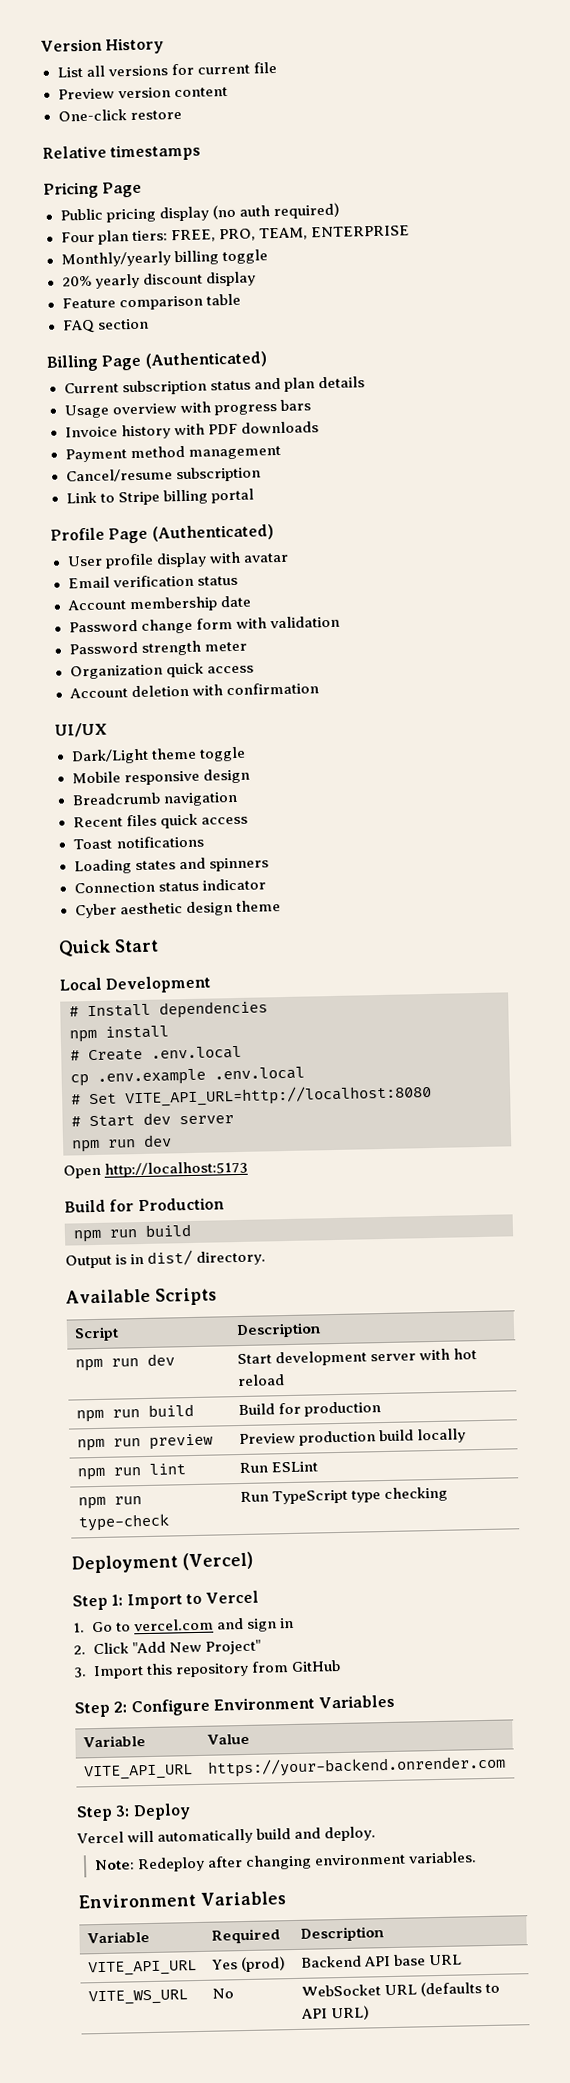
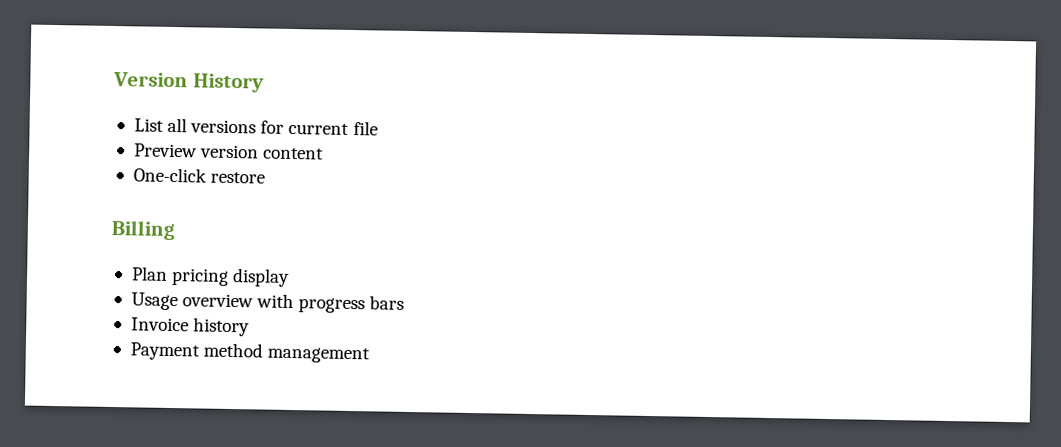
- Relative timestamps
- Pricing Page
- Public pricing display (no auth required)
- Four plan tiers: FREE, PRO, TEAM, ENTERPRISE
- Monthly/yearly billing toggle
- 20% yearly discount display
- Feature comparison table
- FAQ section
- Billing Page (Authenticated)
- Current subscription status and plan details
+ Billing
+ Plan pricing display
- Invoice history with PDF downloads
+ Invoice history
- Cancel/resume subscription
- Link to Stripe billing portal
- Profile Page (Authenticated)
- User profile display with avatar
- Email verification status
- Account membership date
- Password change form with validation
- Password strength meter
- Organization quick access
- Account deletion with confirmation
- UI/UX
- Dark/Light theme toggle
- Mobile responsive design
- Breadcrumb navigation
- Recent files quick access
- Toast notifications
- Loading states and spinners
- Connection status indicator
- Cyber aesthetic design theme
- Quick Start
- Local Development
- # Install dependencies
- npm install
- # Create .env.local
- cp .env.example .env.local
- # Set VITE_API_URL=http://localhost:8080
- # Start dev server
- npm run dev
- Open http://localhost:5173
- Build for Production
- npm run build
- Output is in dist/ directory.
- Available Scripts
- Script | Description
- npm run dev | Start development server with hot reload
- npm run build | Build for production
- npm run preview | Preview production build locally
- npm run lint | Run ESLint
- npm run type-check | Run TypeScript type checking
- Deployment (Vercel)
- Step 1: Import to Vercel
- 1. Go to vercel.com and sign in
- 2. Click "Add New Project"
- 3. Import this repository from GitHub
- Step 2: Configure Environment Variables
- Variable | Value
- VITE_API_URL | https://your-backend.onrender.com
- Step 3: Deploy
- Vercel will automatically build and deploy.
- Note: Redeploy after changing environment variables.
- Environment Variables
- Variable | Required | Description
- VITE_API_URL | Yes (prod) | Backend API base URL
- VITE_WS_URL | No | WebSocket URL (defaults to API URL)

